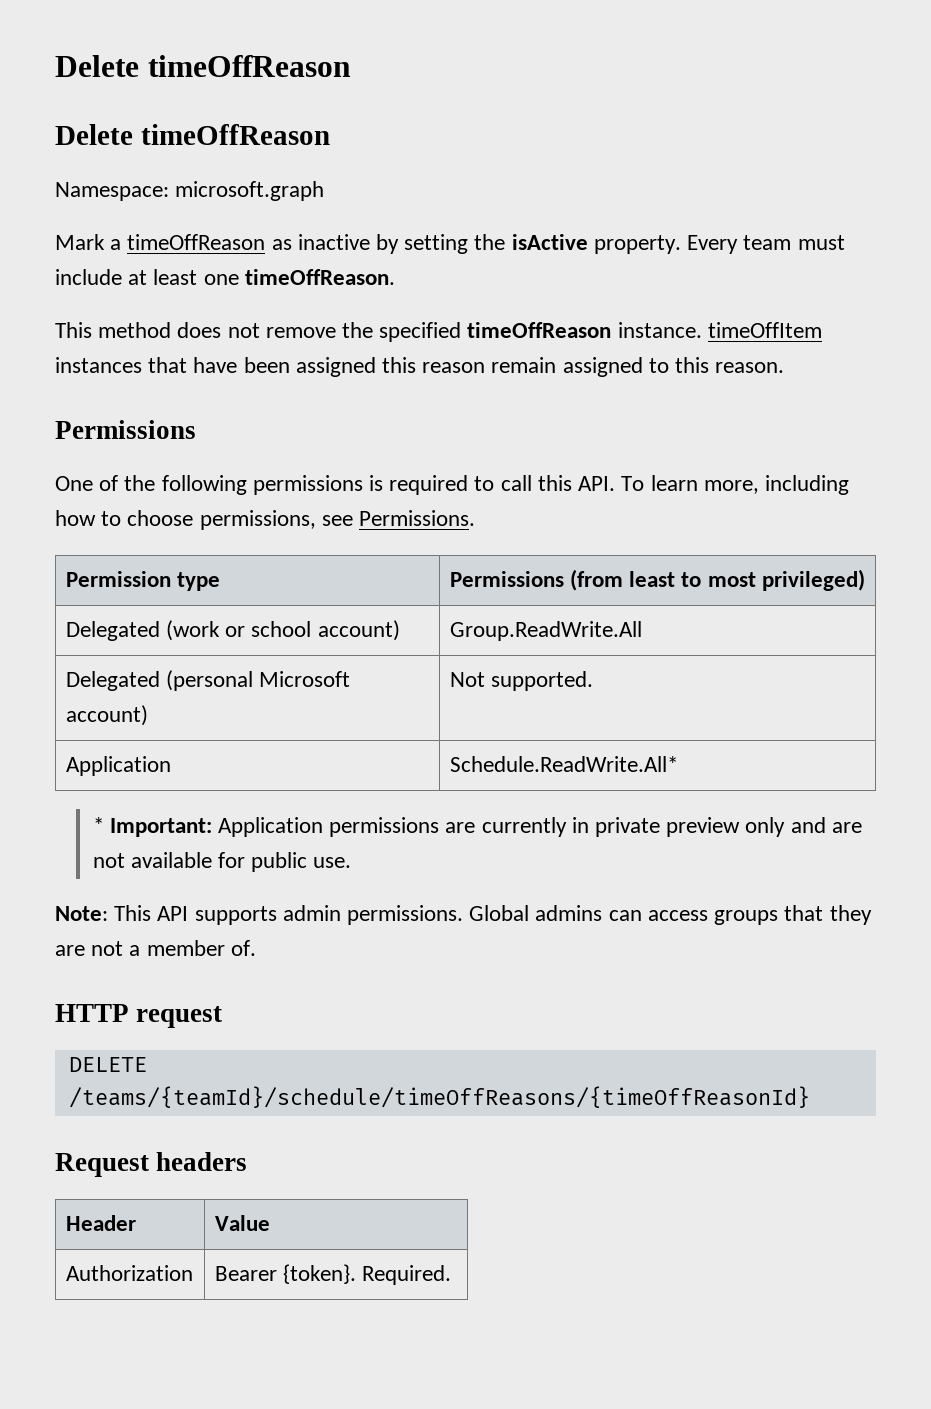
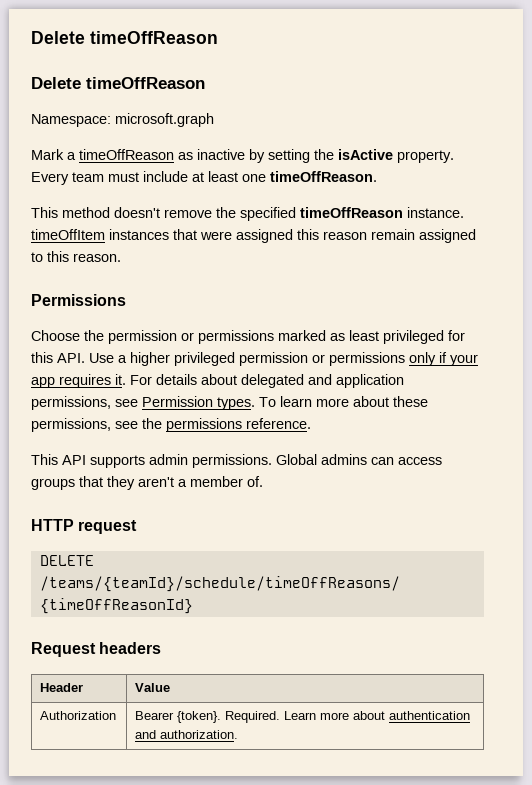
- This method does not remove the specified timeOffReason instance. timeOffItem instances that have been assigned this reason remain assigned to this reason.
+ This method doesn't remove the specified timeOffReason instance. timeOffItem instances that were assigned this reason remain assigned to this reason.
- One of the following permissions is required to call this API. To learn more, including how to choose permissions, see Permissions.
- Permission type | Permissions (from least to most privileged)
- Delegated (work or school account) | Group.ReadWrite.All
- Delegated (personal Microsoft account) | Not supported.
- Application | Schedule.ReadWrite.All*
- * Important: Application permissions are currently in private preview only and are not available for public use.
- Note: This API supports admin permissions.
+ Choose the permission or permissions marked as least privileged for this API. Use a higher privileged permission or permissions only if your app requires it. For details about delegated and application permissions, see Permission types. To learn more about these permissions, see the permissions reference.
+ This API supports admin permissions.
- Global admins can access groups that they are not a member of.
+ Global admins can access groups that they aren't a member of.
- Authorization | Bearer {token}. Required.
+ Authorization | Bearer {token}. Required. Learn more about authentication and authorization.

